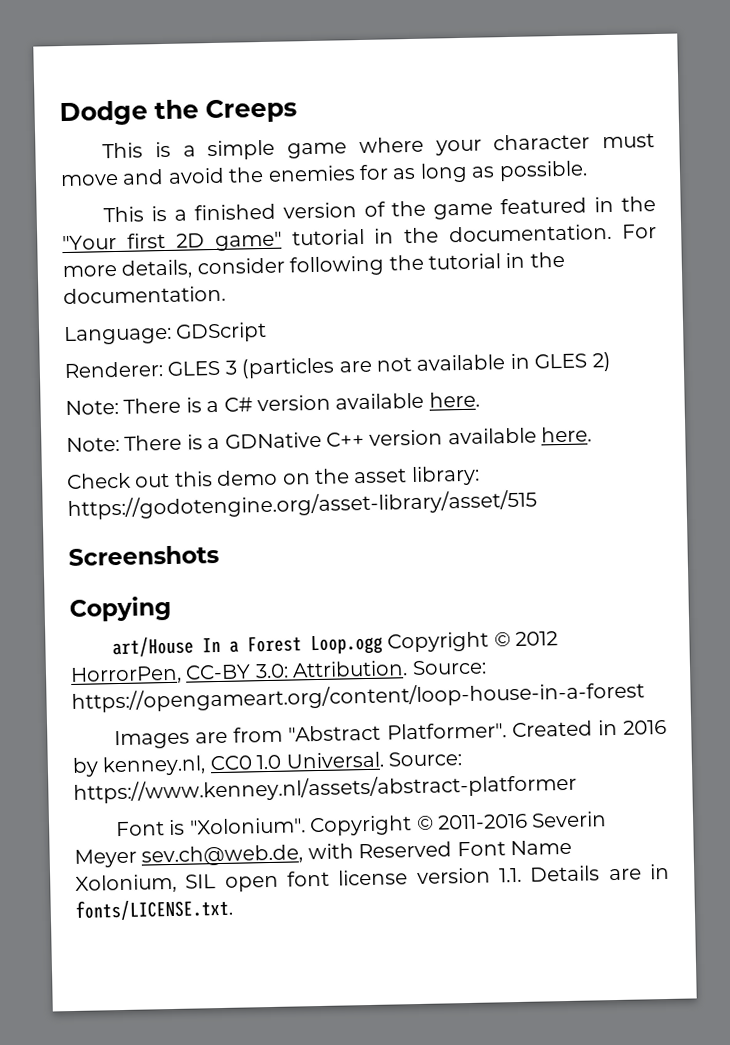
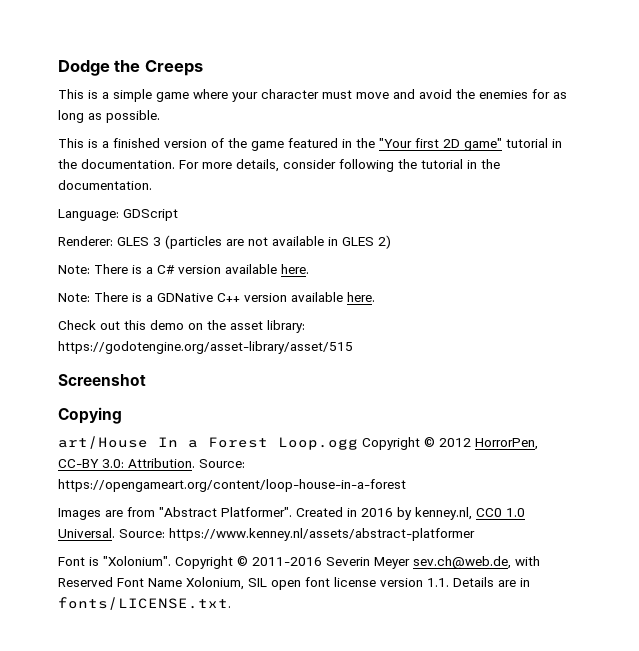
- Screenshots
+ Screenshot

